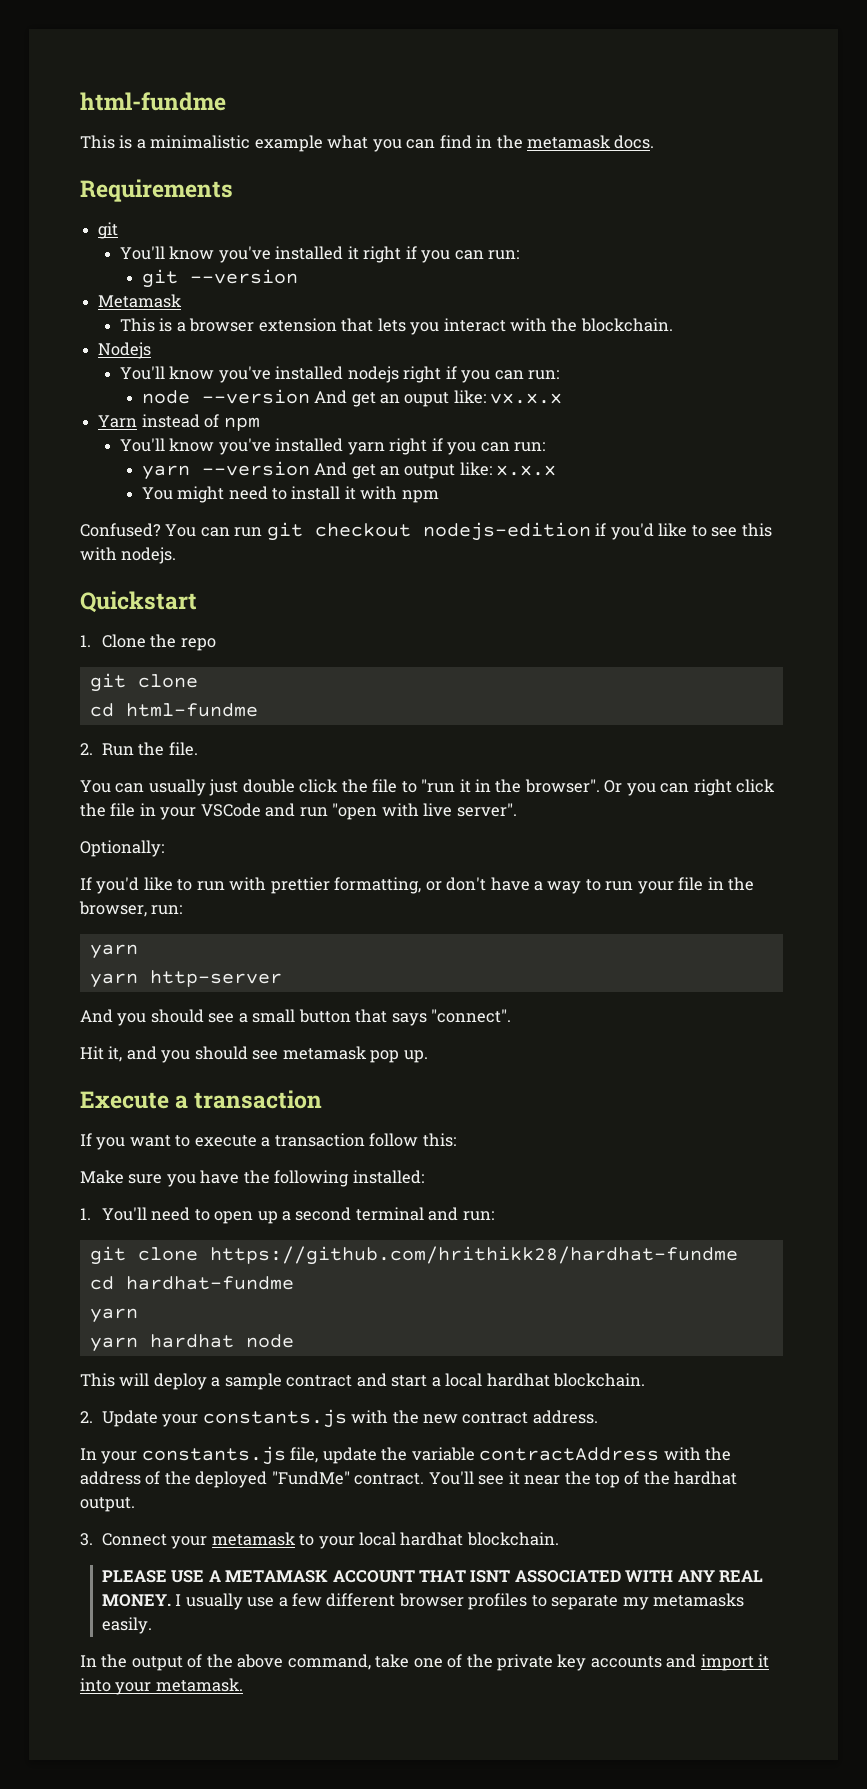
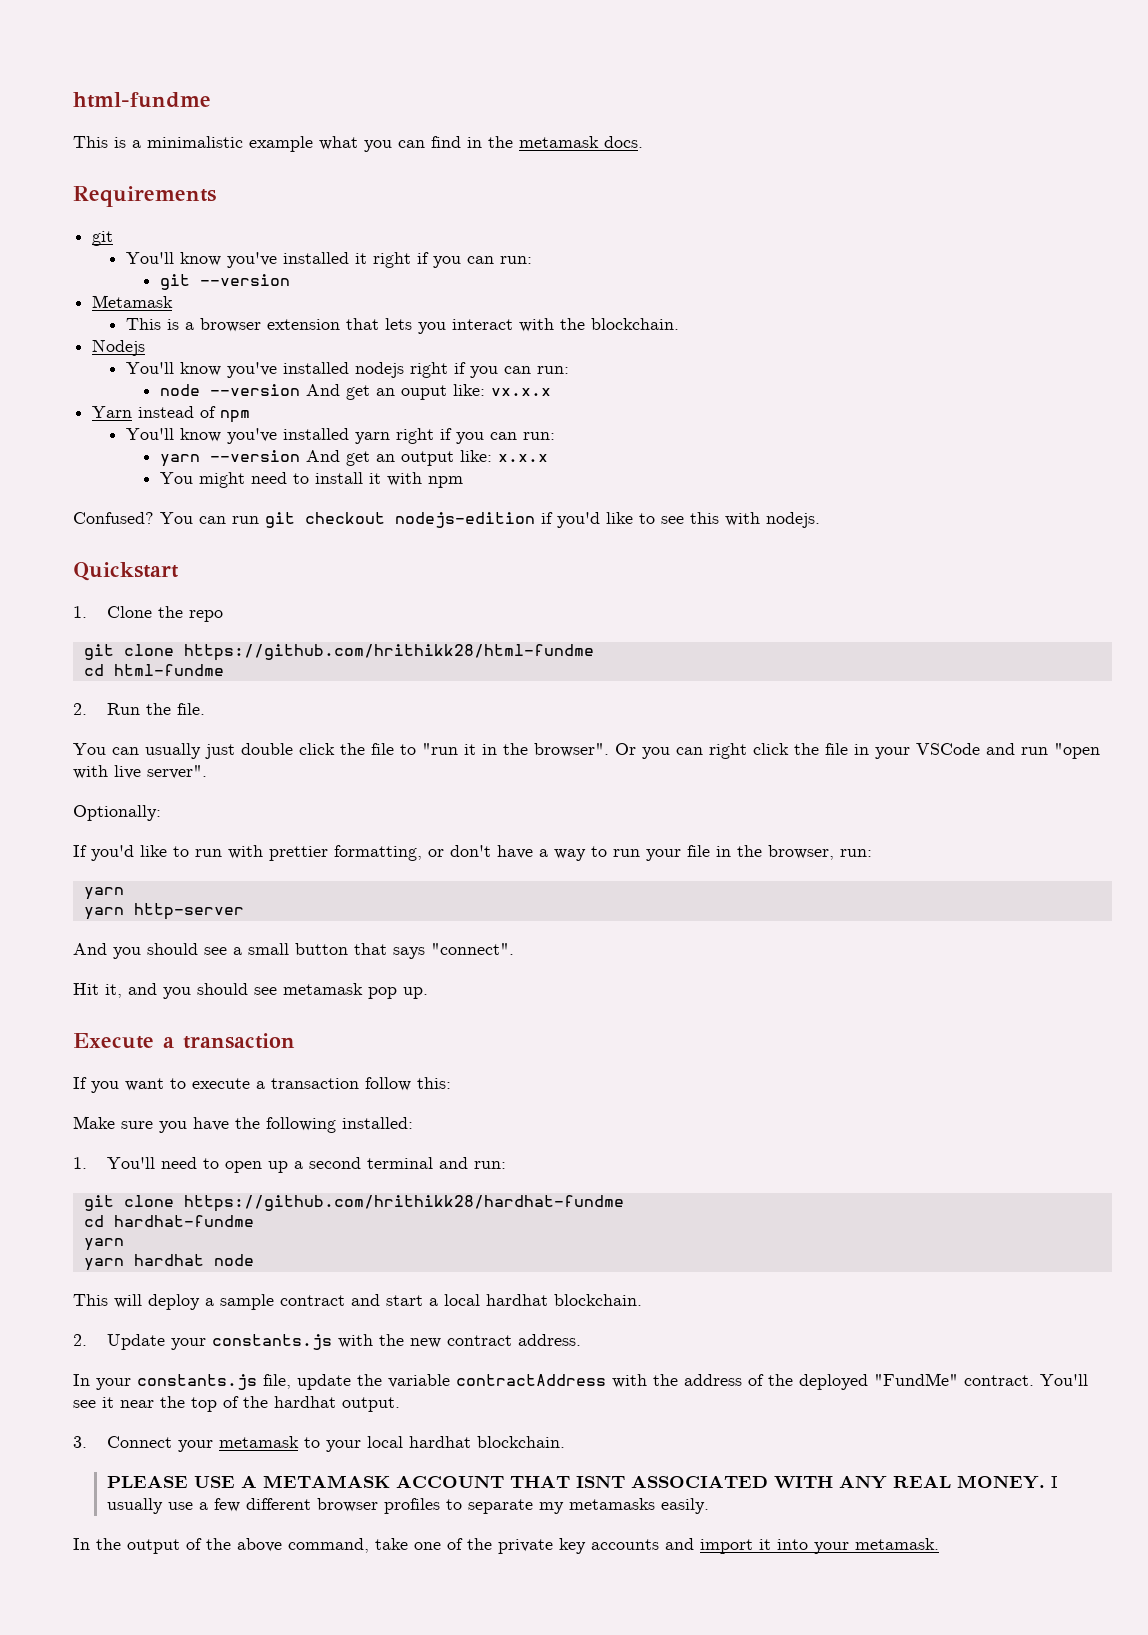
  1. Clone the repo
- git clone
+ git clone https://github.com/hrithikk28/html-fundme

